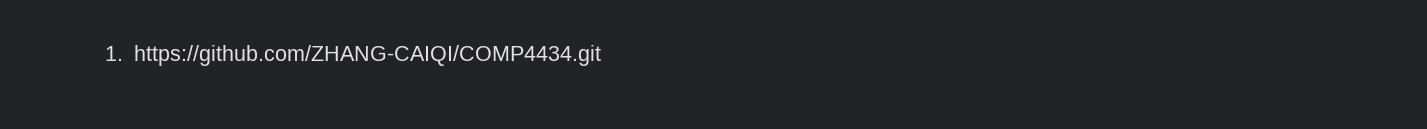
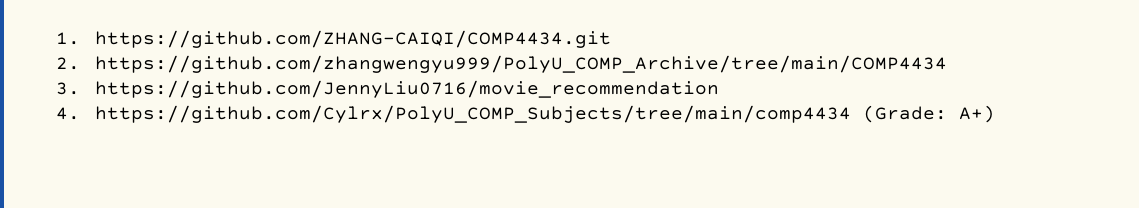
+ 2. https://github.com/zhangwengyu999/PolyU_COMP_Archive/tree/main/COMP4434
+ 3. https://github.com/JennyLiu0716/movie_recommendation
+ 4. https://github.com/Cylrx/PolyU_COMP_Subjects/tree/main/comp4434 (Grade: A+)

